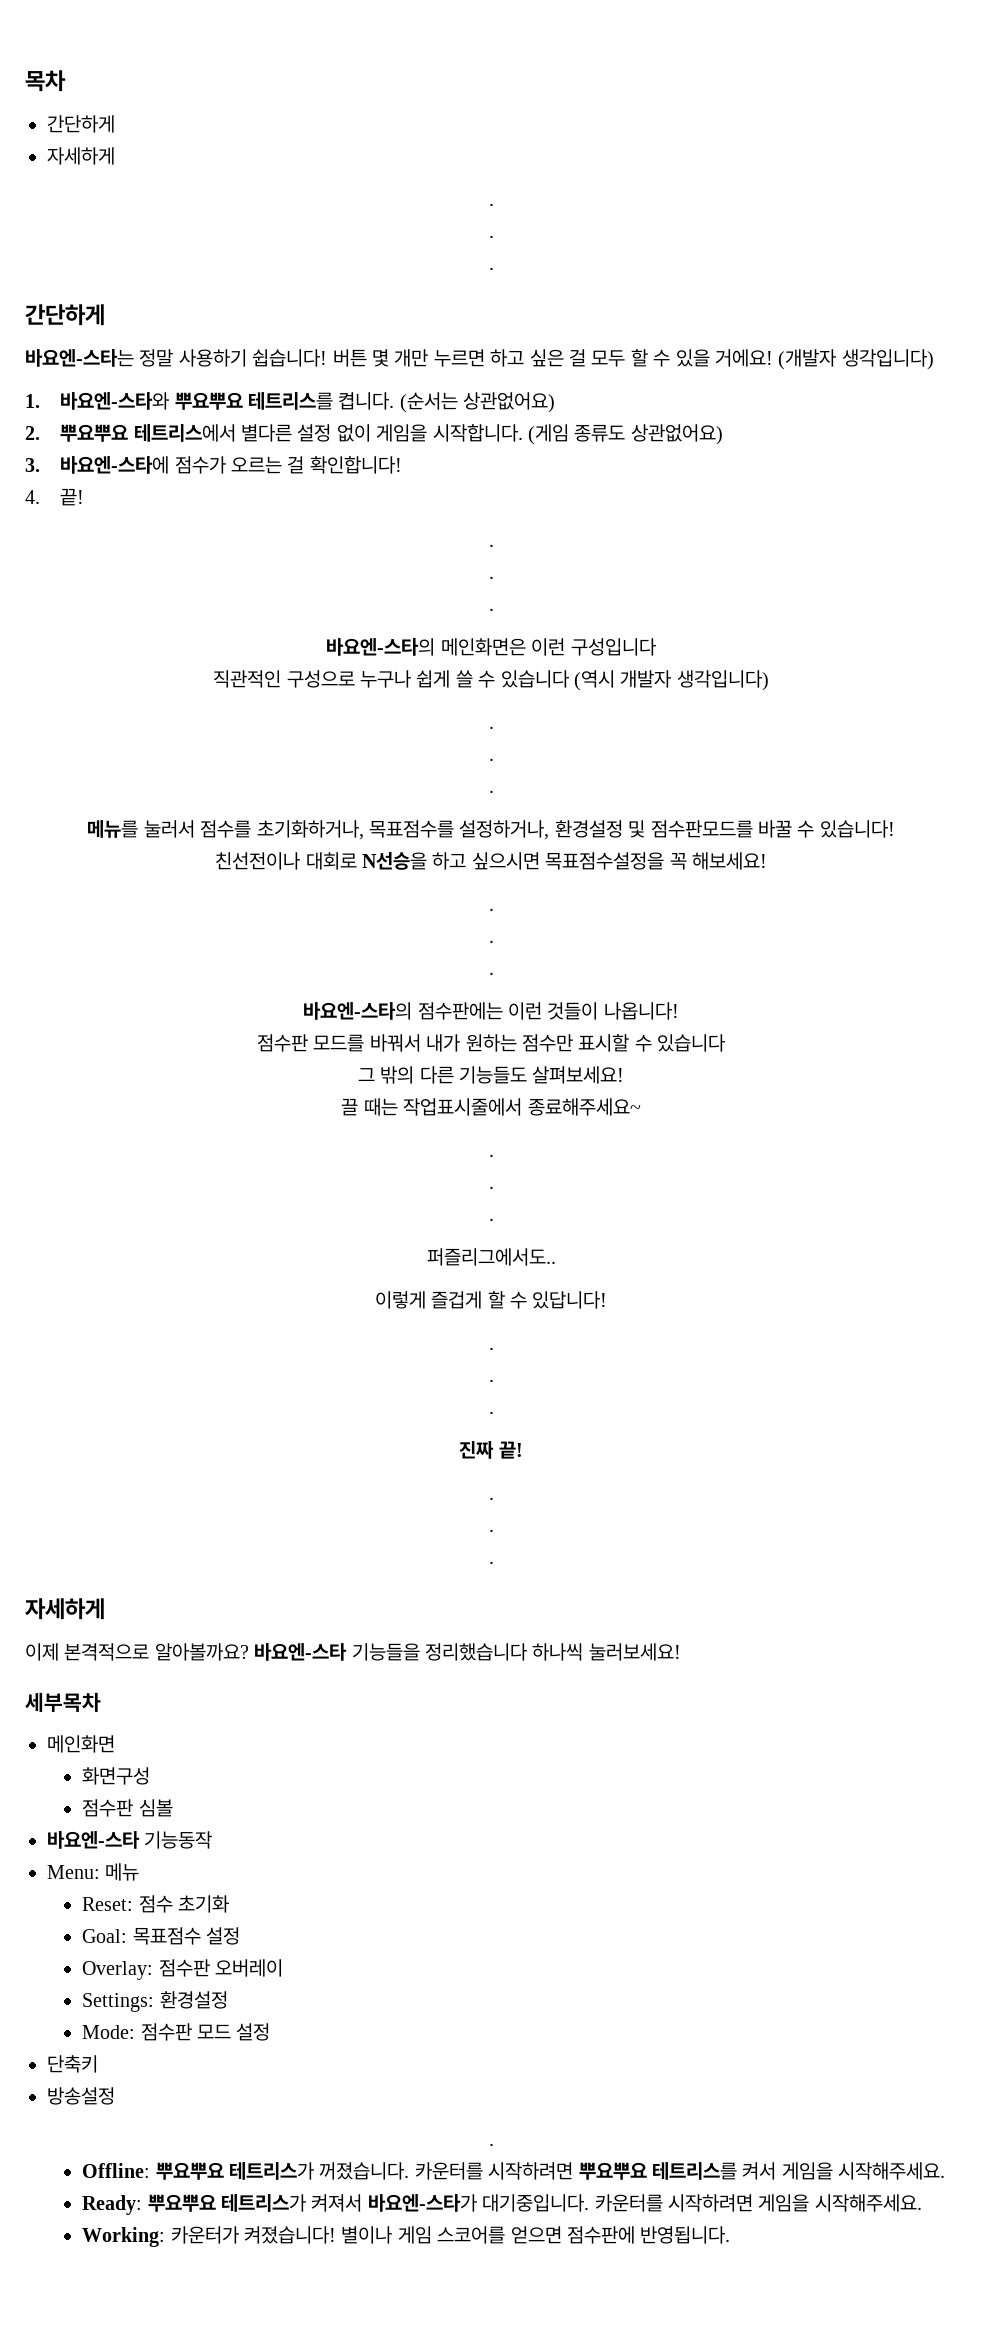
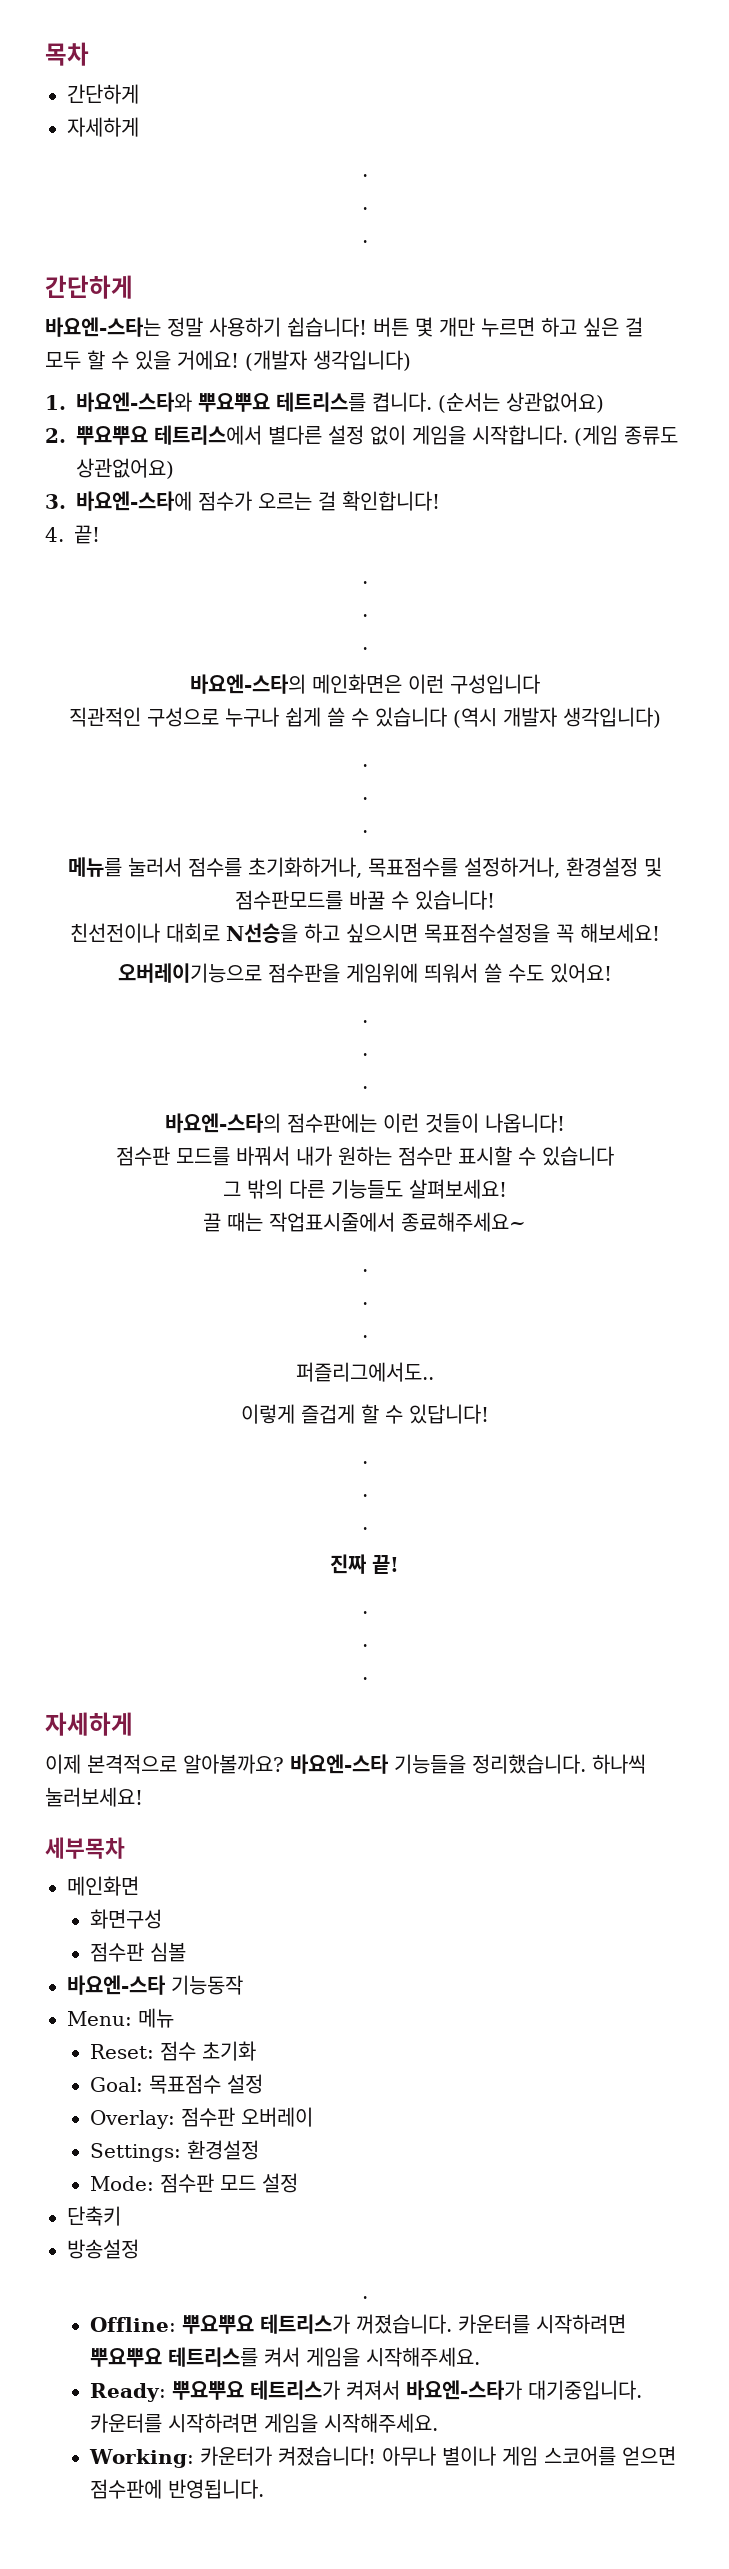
+ 오버레이기능으로 점수판을 게임위에 띄워서 쓸 수도 있어요!
- 바요엔-스타 기능들을 정리했습니다 하나씩 눌러보세요!
+ 바요엔-스타 기능들을 정리했습니다. 하나씩 눌러보세요!
- 별이나 게임 스코어를 얻으면 점수판에 반영됩니다.
+ 아무나 별이나 게임 스코어를 얻으면 점수판에 반영됩니다.

